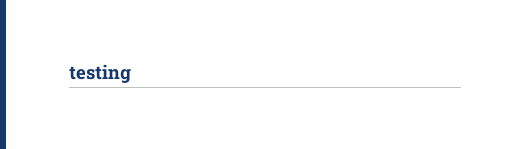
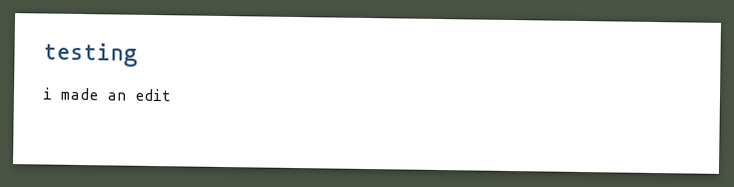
+ i made an edit

